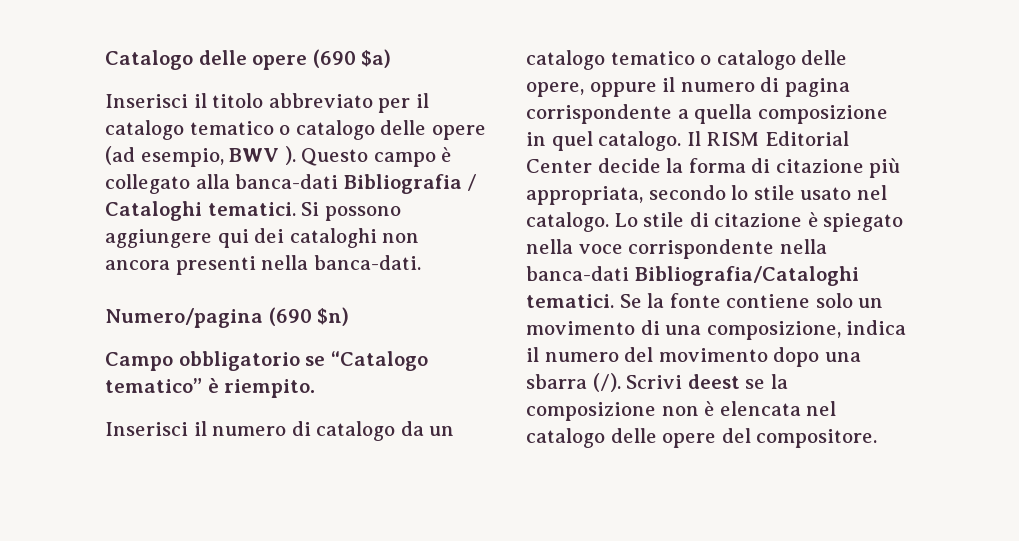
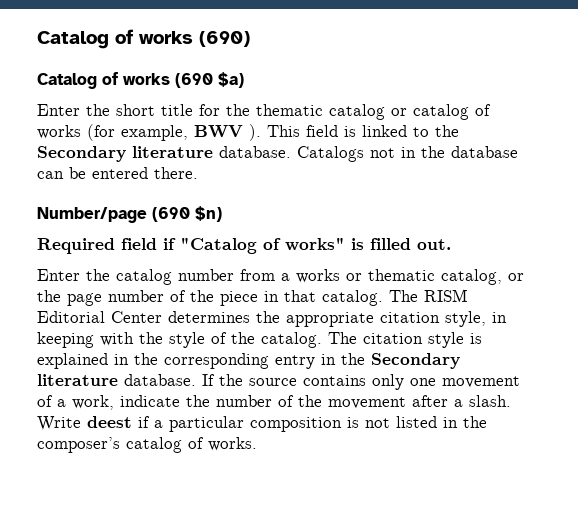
- Catalogo delle opere (690 $a)
- Inserisci il titolo abbreviato per il catalogo tematico o catalogo delle opere (ad esempio, BWV ). Questo campo è collegato alla banca-dati Bibliografia / Cataloghi tematici. Si possono aggiungere qui dei cataloghi non ancora presenti nella banca-dati.
- Numero/pagina (690 $n)
- Campo obbligatorio se “Catalogo tematico” è riempito.
- Inserisci il numero di catalogo da un catalogo tematico o catalogo delle opere, oppure il numero di pagina corrispondente a quella composizione in quel catalogo. Il RISM Editorial Center decide la forma di citazione più appropriata, secondo lo stile usato nel catalogo. Lo stile di citazione è spiegato nella voce corrispondente nella banca-dati Bibliografia/Cataloghi tematici. Se la fonte contiene solo un movimento di una composizione, indica il numero del movimento dopo una sbarra (/). Scrivi deest se la composizione non è elencata nel catalogo delle opere del compositore.
+ Catalog of works (690)
+ Catalog of works (690 $a)
+ Enter the short title for the thematic catalog or catalog of works (for example, BWV ). This field is linked to the Secondary literature database. Catalogs not in the database can be entered there.
+ Number/page (690 $n)
+ Required field if "Catalog of works" is filled out.
+ Enter the catalog number from a works or thematic catalog, or the page number of the piece in that catalog. The RISM Editorial Center determines the appropriate citation style, in keeping with the style of the catalog. The citation style is explained in the corresponding entry in the Secondary literature database. If the source contains only one movement of a work, indicate the number of the movement after a slash. Write deest if a particular composition is not listed in the composer’s catalog of works.

